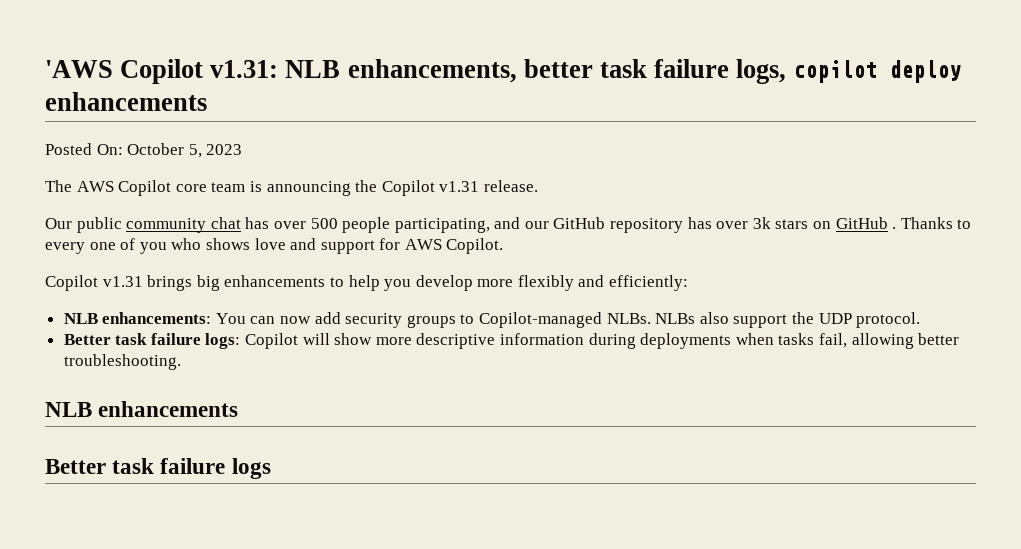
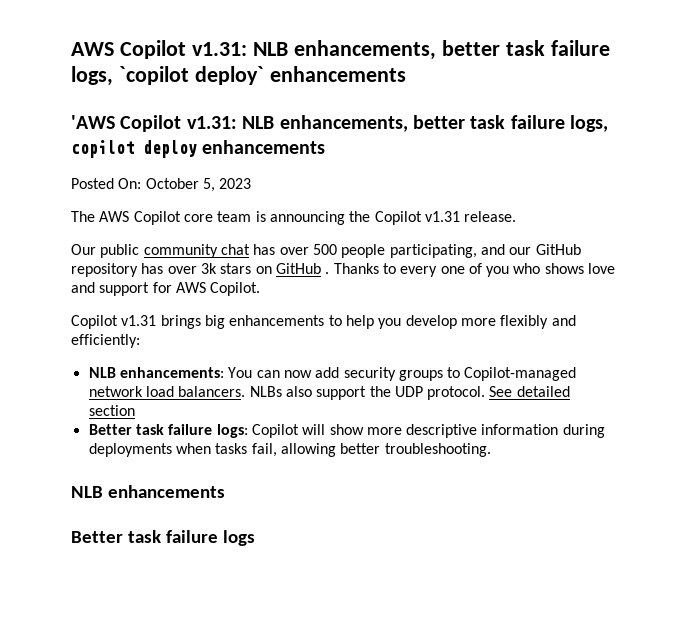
+ AWS Copilot v1.31: NLB enhancements, better task failure logs, `copilot deploy` enhancements
- NLB enhancements: You can now add security groups to Copilot-managed NLBs.
+ NLB enhancements: You can now add security groups to Copilot-managed network load balancers.
+ See detailed section

